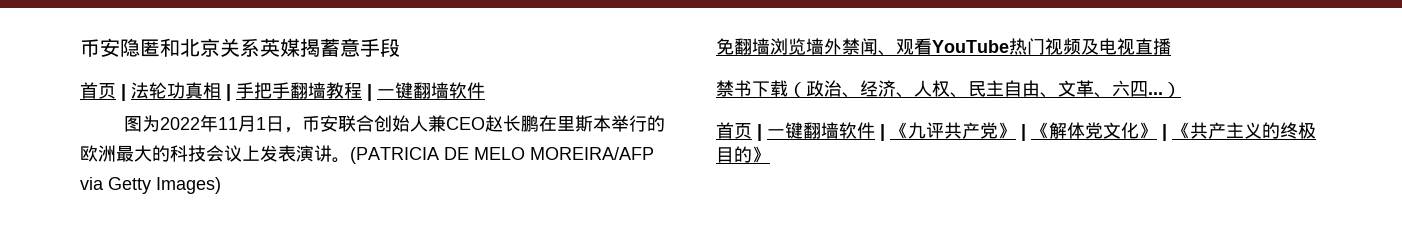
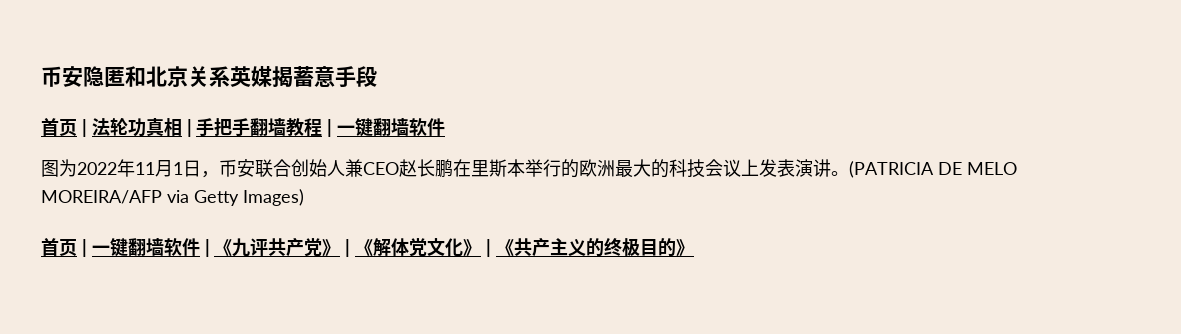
- 免翻墙浏览墙外禁闻、观看YouTube热门视频及电视直播
- 禁书下载（政治、经济、人权、民主自由、文革、六四...）

